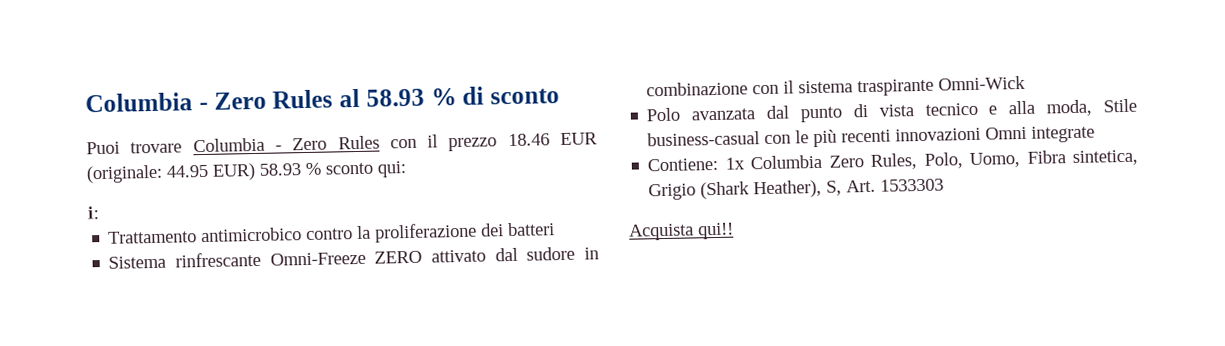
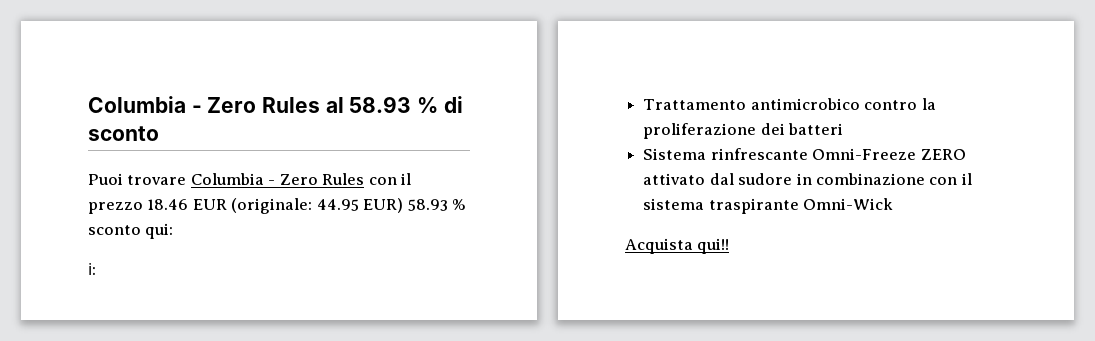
- Polo avanzata dal punto di vista tecnico e alla moda, Stile business-casual con le più recenti innovazioni Omni integrate
- Contiene: 1x Columbia Zero Rules, Polo, Uomo, Fibra sintetica, Grigio (Shark Heather), S, Art. 1533303

